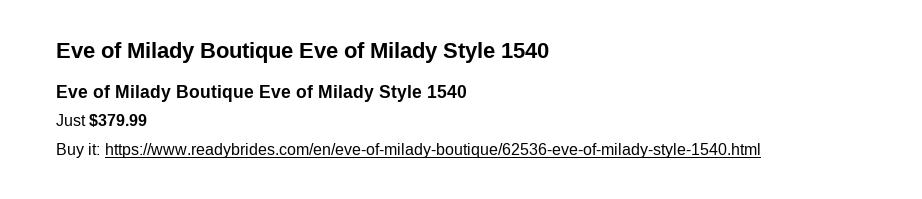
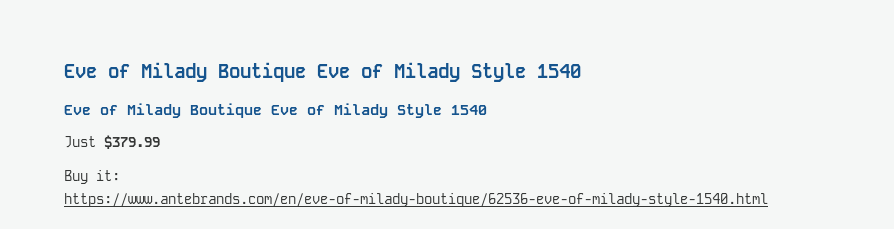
- Buy it: https://www.readybrides.com/en/eve-of-milady-boutique/62536-eve-of-milady-style-1540.html
+ Buy it: https://www.antebrands.com/en/eve-of-milady-boutique/62536-eve-of-milady-style-1540.html

